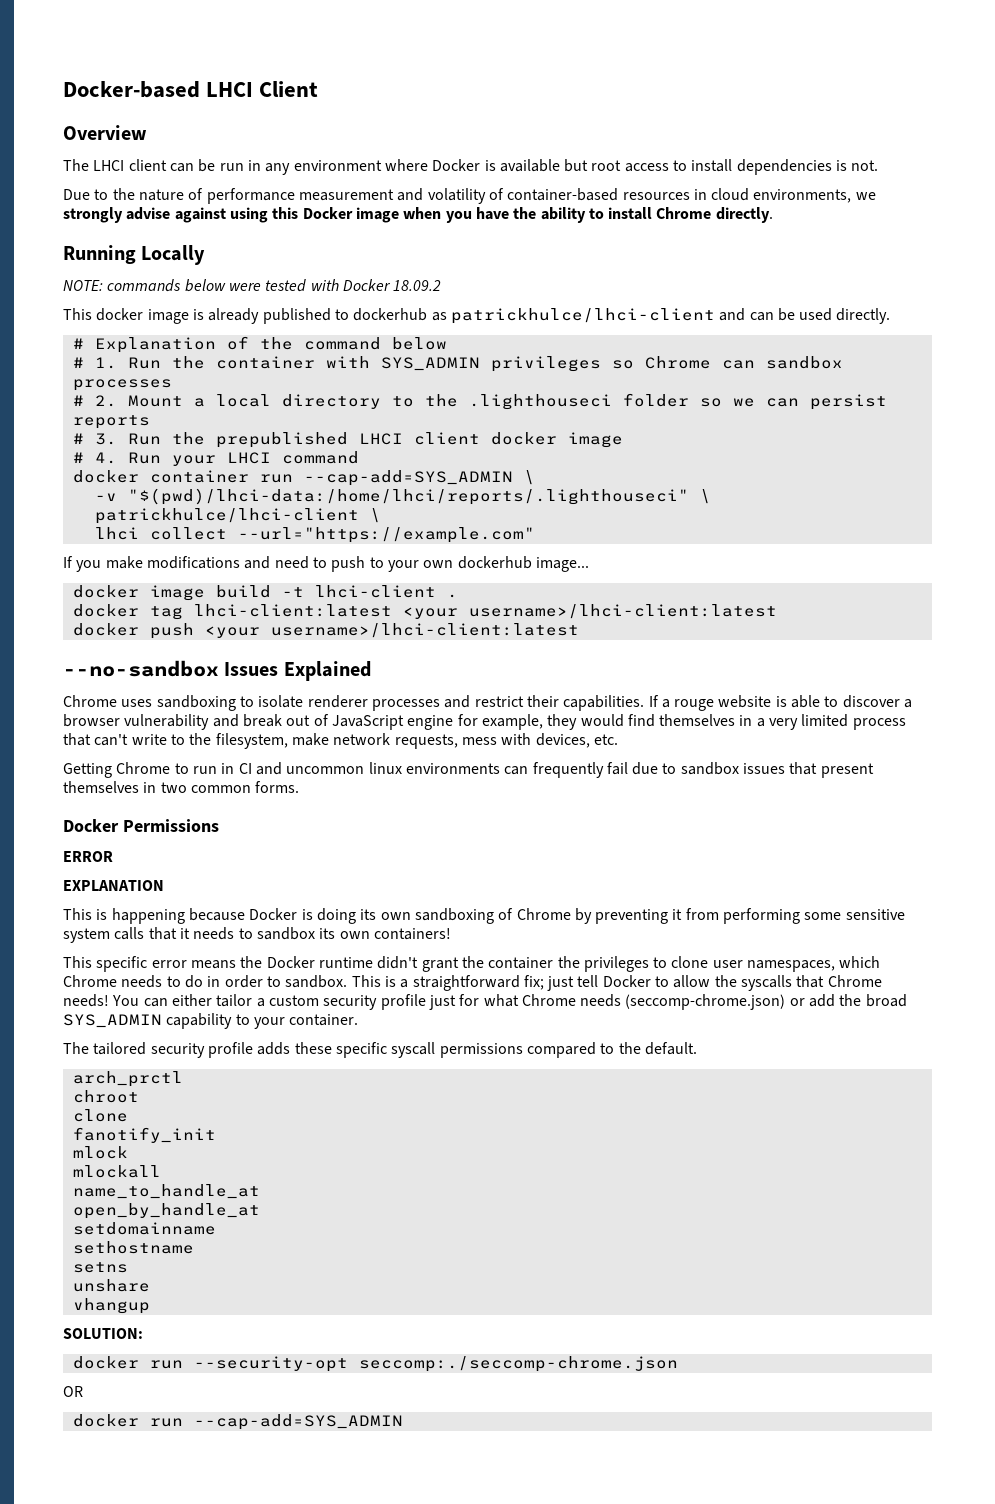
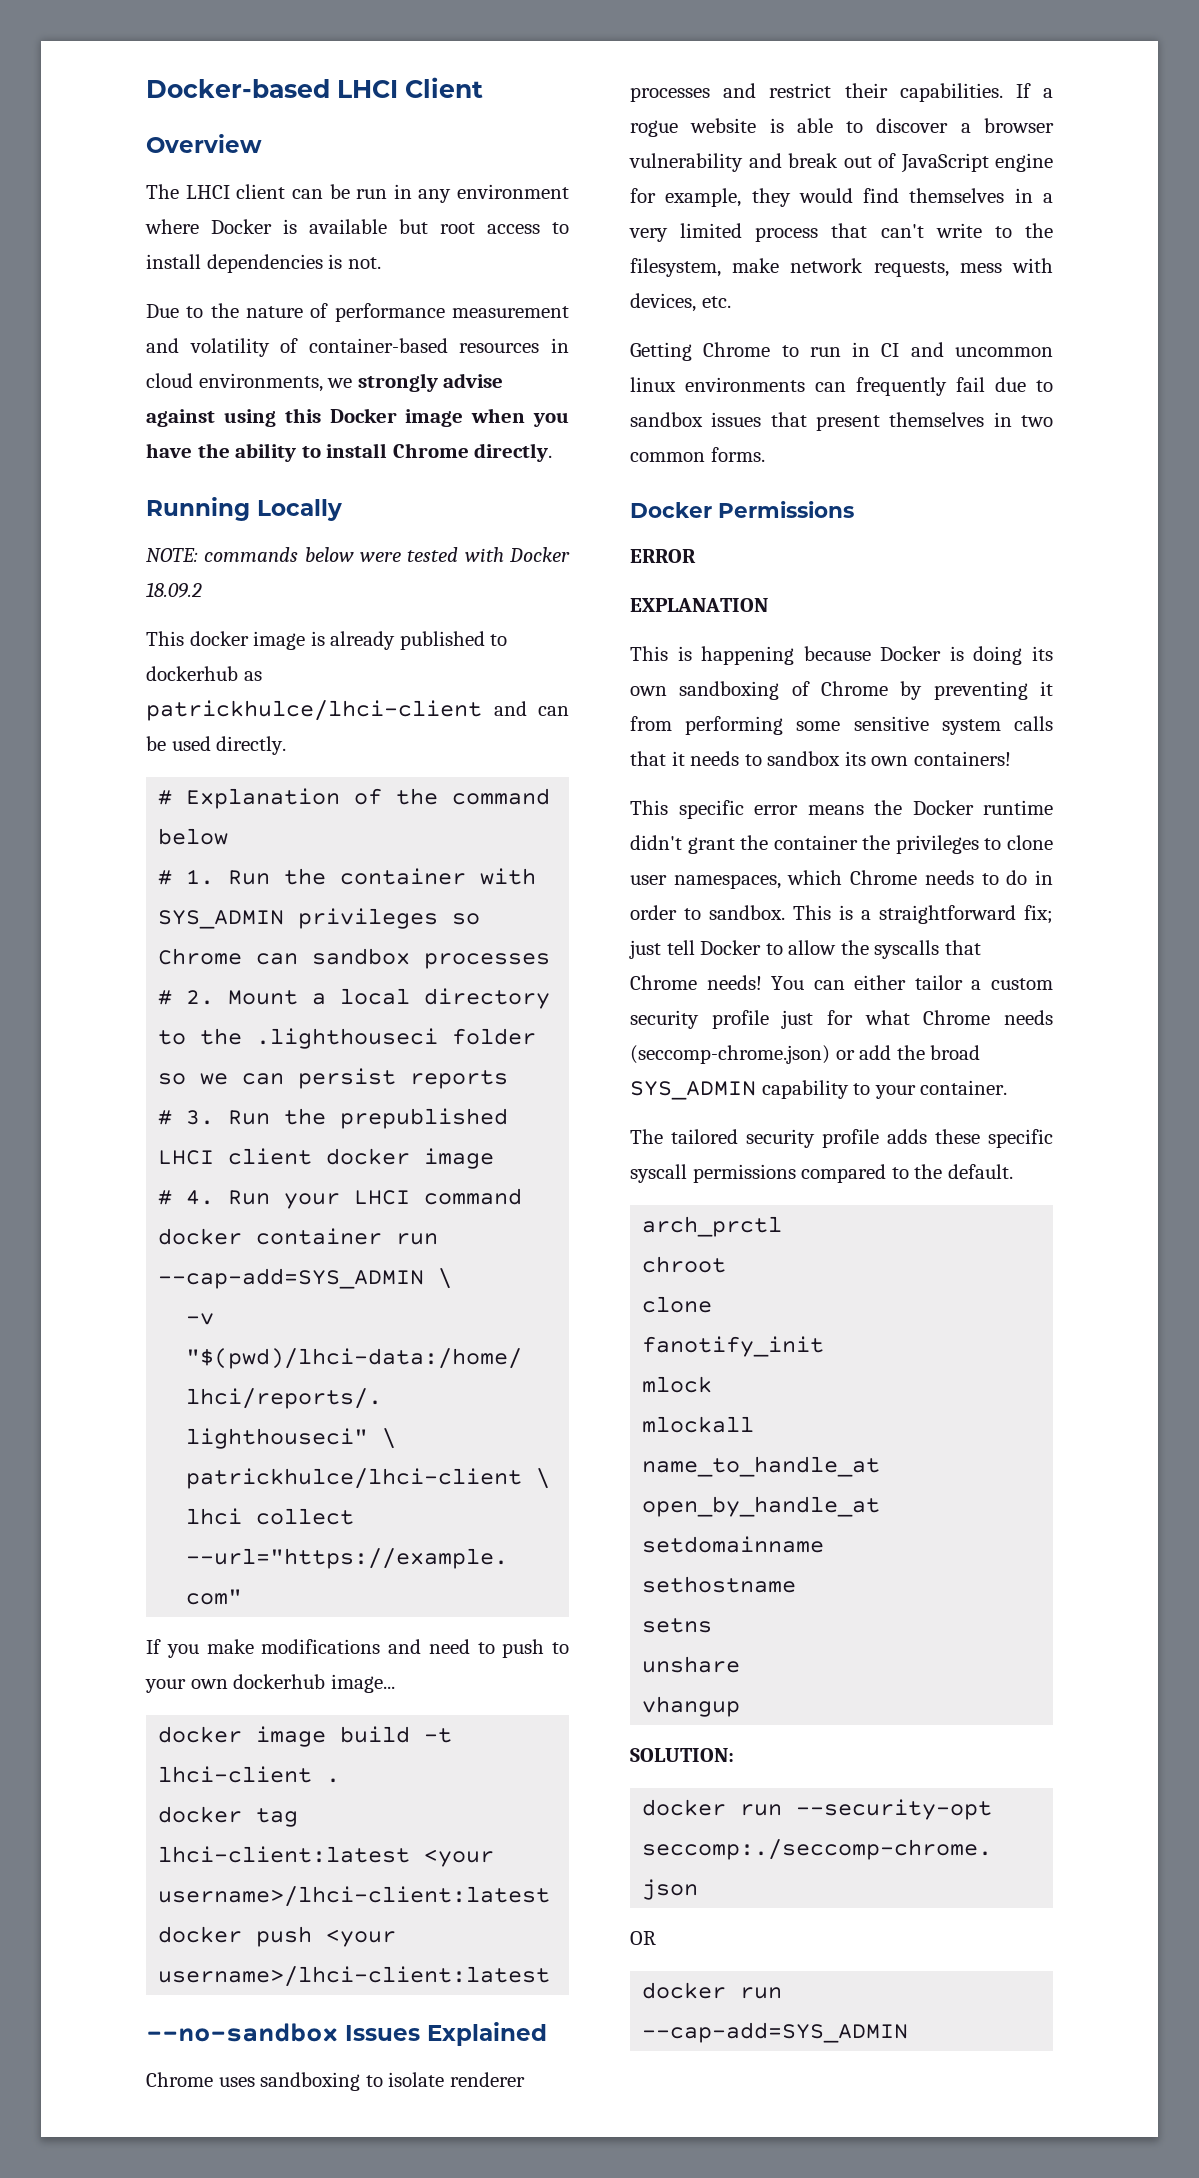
- If a rouge website is able to discover a browser vulnerability and break out of JavaScript engine for example, they would find themselves in a very limited process that can't write to the filesystem, make network requests, mess with devices, etc.
+ If a rogue website is able to discover a browser vulnerability and break out of JavaScript engine for example, they would find themselves in a very limited process that can't write to the filesystem, make network requests, mess with devices, etc.

